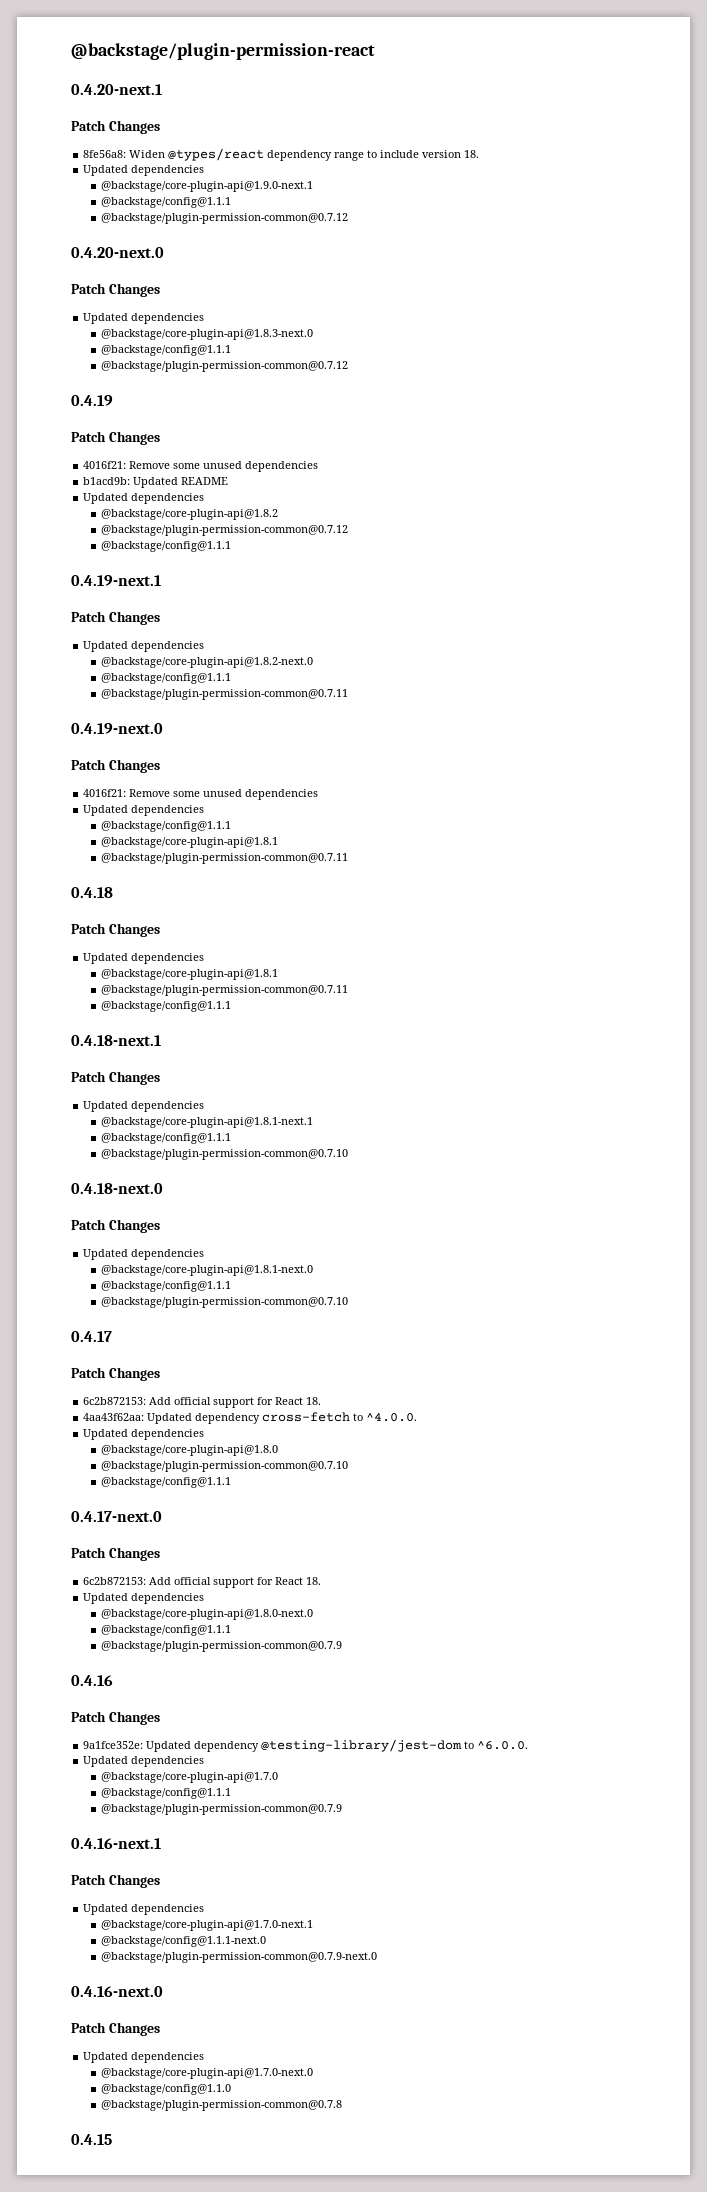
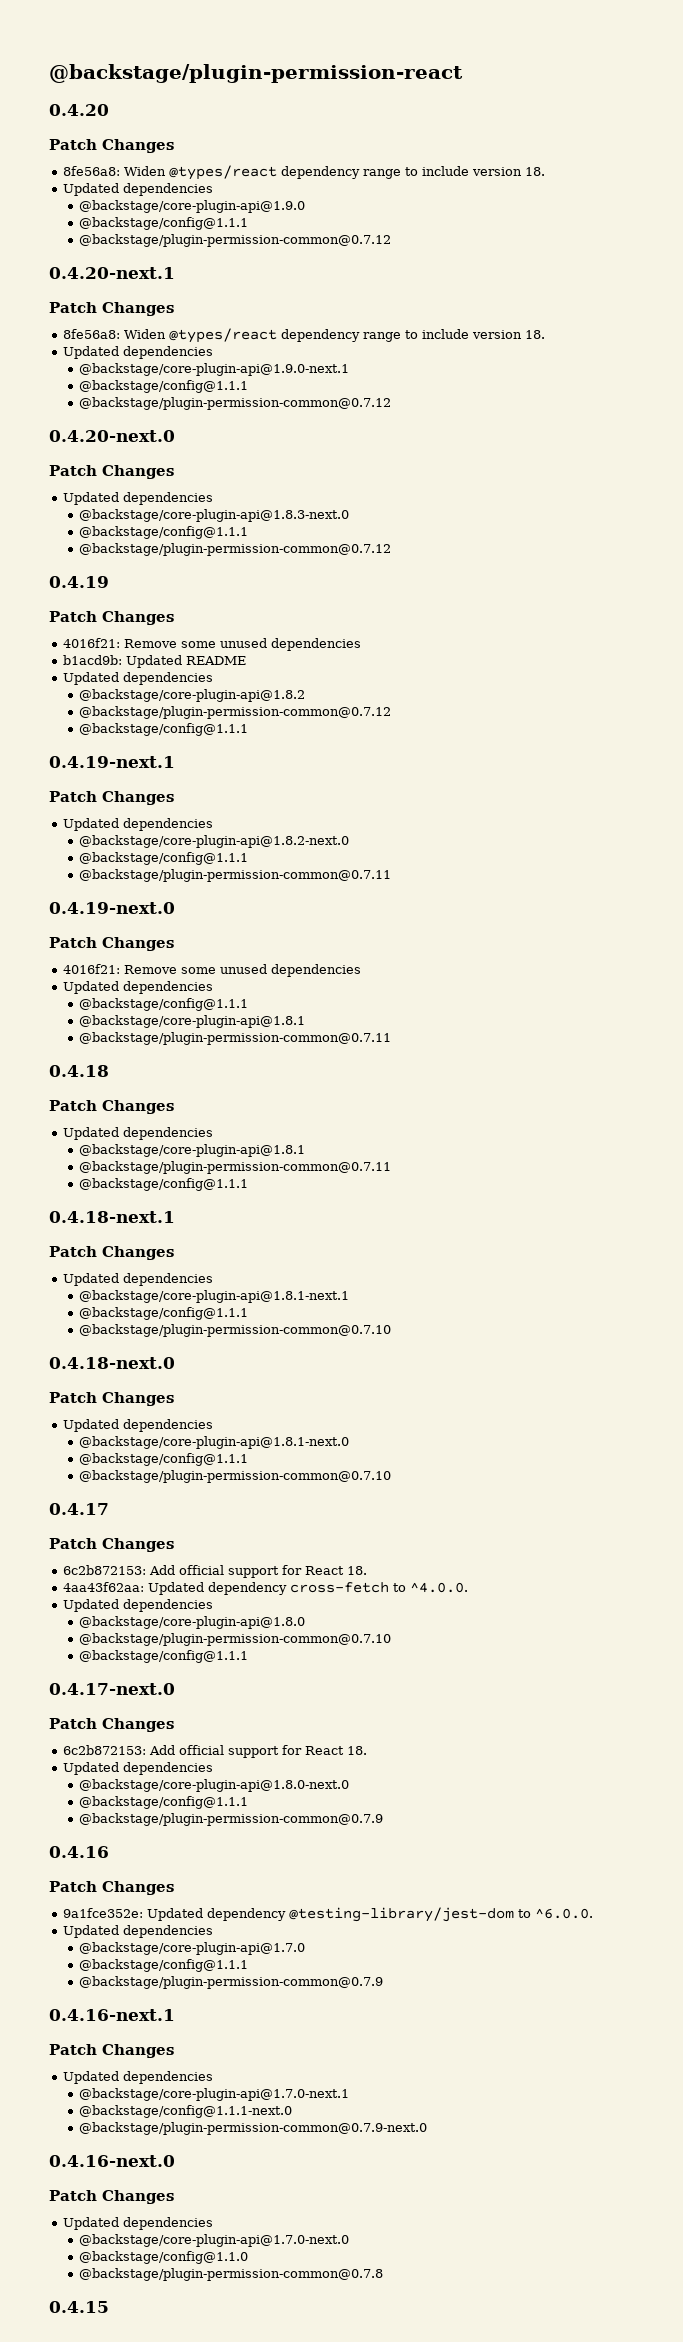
+ 0.4.20
+ Patch Changes
+ 8fe56a8: Widen @types/react dependency range to include version 18.
+ Updated dependencies
+ @backstage/core-plugin-api@1.9.0
+ @backstage/config@1.1.1
+ @backstage/plugin-permission-common@0.7.12

